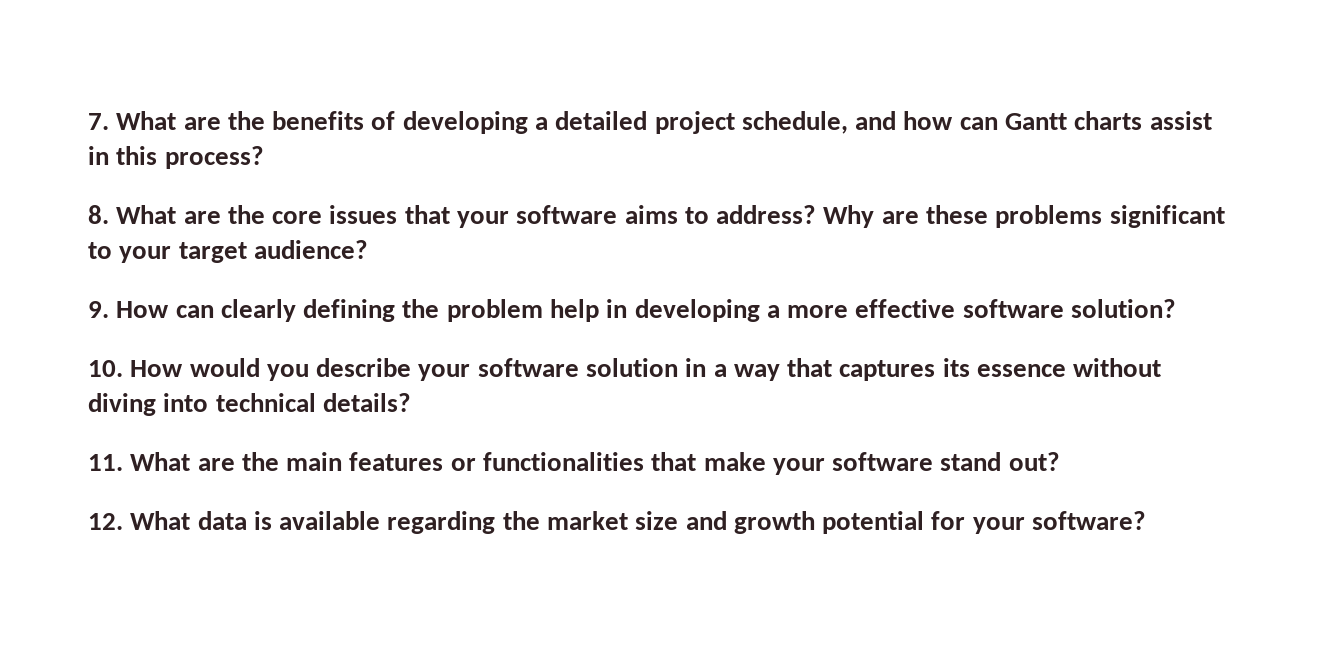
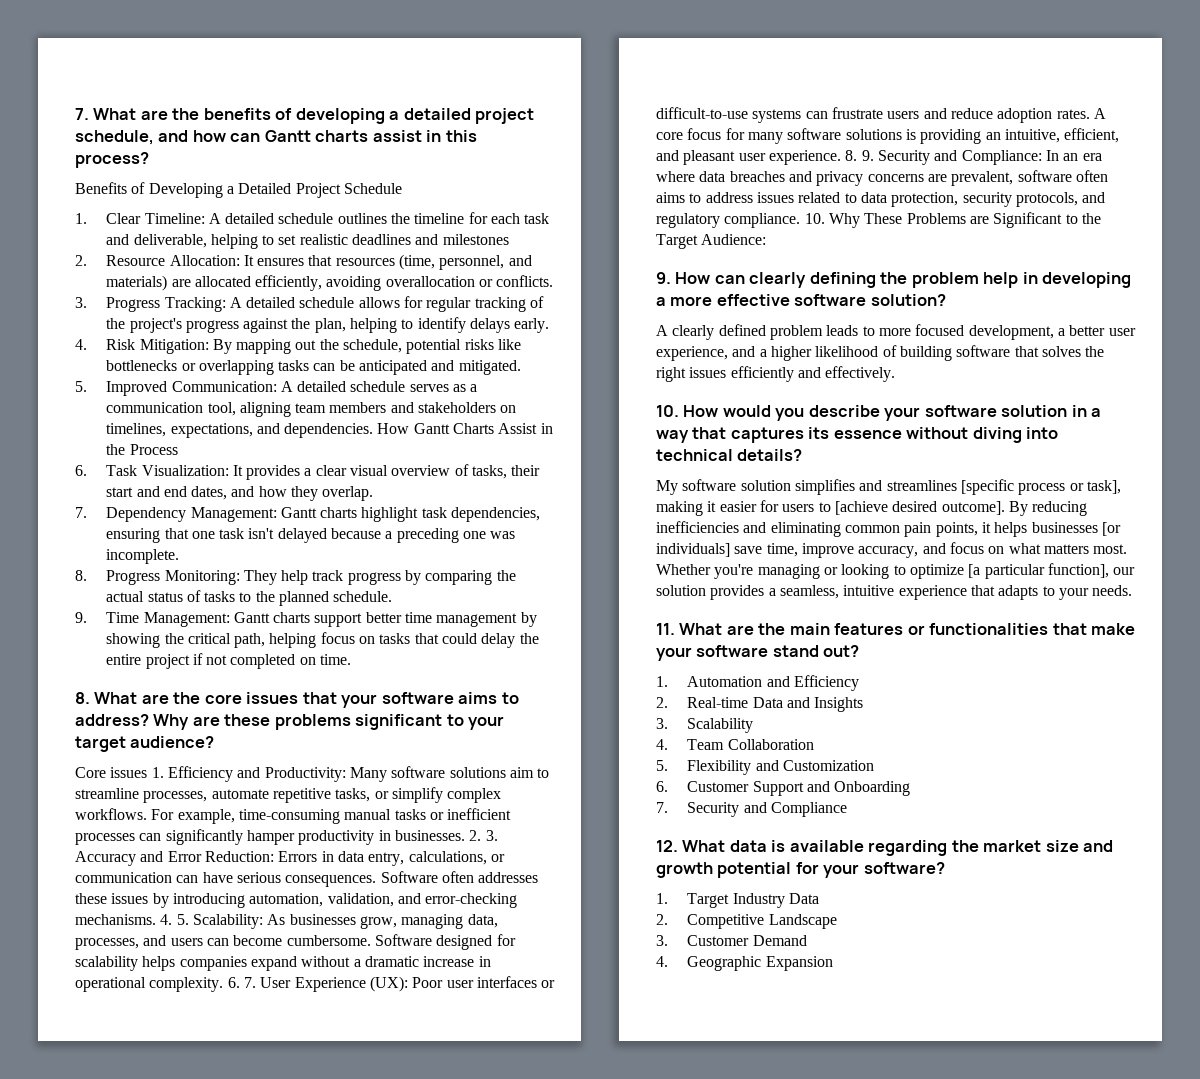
+ Benefits of Developing a Detailed Project Schedule
+ 1. Clear Timeline: A detailed schedule outlines the timeline for each task and deliverable, helping to set realistic deadlines and milestones
+ 2. Resource Allocation: It ensures that resources (time, personnel, and materials) are allocated efficiently, avoiding overallocation or conflicts.
+ 3. Progress Tracking: A detailed schedule allows for regular tracking of the project's progress against the plan, helping to identify delays early.
+ 4. Risk Mitigation: By mapping out the schedule, potential risks like bottlenecks or overlapping tasks can be anticipated and mitigated.
+ 5. Improved Communication: A detailed schedule serves as a communication tool, aligning team members and stakeholders on timelines, expectations, and dependencies. How Gantt Charts Assist in the Process
+ 6. Task Visualization: It provides a clear visual overview of tasks, their start and end dates, and how they overlap.
+ 7. Dependency Management: Gantt charts highlight task dependencies, ensuring that one task isn't delayed because a preceding one was incomplete.
+ 8. Progress Monitoring: They help track progress by comparing the actual status of tasks to the planned schedule.
+ 9. Time Management: Gantt charts support better time management by showing the critical path, helping focus on tasks that could delay the entire project if not completed on time.
+ Core issues 1. Efficiency and Productivity: Many software solutions aim to streamline processes, automate repetitive tasks, or simplify complex workflows. For example, time-consuming manual tasks or inefficient processes can significantly hamper productivity in businesses. 2. 3. Accuracy and Error Reduction: Errors in data entry, calculations, or communication can have serious consequences. Software often addresses these issues by introducing automation, validation, and error-checking mechanisms. 4. 5. Scalability: As businesses grow, managing data, processes, and users can become cumbersome. Software designed for scalability helps companies expand without a dramatic increase in operational complexity. 6. 7. User Experience (UX): Poor user interfaces or difficult-to-use systems can frustrate users and reduce adoption rates. A core focus for many software solutions is providing an intuitive, efficient, and pleasant user experience. 8. 9. Security and Compliance: In an era where data breaches and privacy concerns are prevalent, software often aims to address issues related to data protection, security protocols, and regulatory compliance. 10. Why These Problems are Significant to the Target Audience:
+ A clearly defined problem leads to more focused development, a better user experience, and a higher likelihood of building software that solves the right issues efficiently and effectively.
+ My software solution simplifies and streamlines [specific process or task], making it easier for users to [achieve desired outcome]. By reducing inefficiencies and eliminating common pain points, it helps businesses [or individuals] save time, improve accuracy, and focus on what matters most. Whether you're managing or looking to optimize [a particular function], our solution provides a seamless, intuitive experience that adapts to your needs.
+ 1. Automation and Efficiency
+ 2. Real-time Data and Insights
+ 3. Scalability
+ 4. Team Collaboration
+ 5. Flexibility and Customization
+ 6. Customer Support and Onboarding
+ 7. Security and Compliance
+ 1. Target Industry Data
+ 2. Competitive Landscape
+ 3. Customer Demand
+ 4. Geographic Expansion

